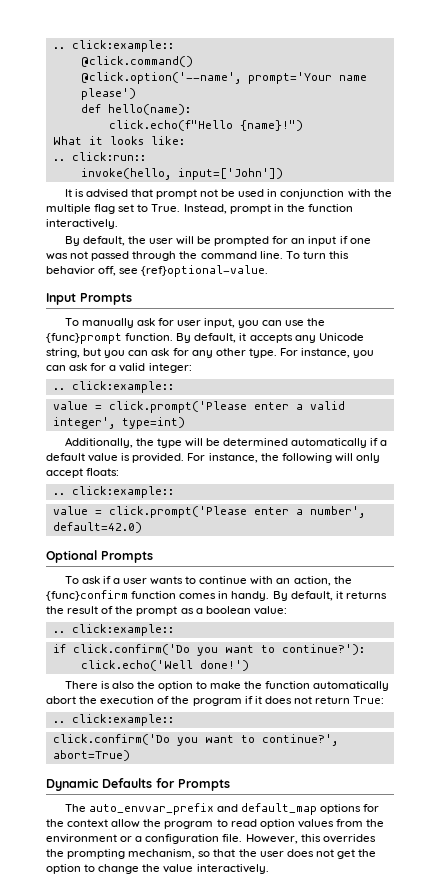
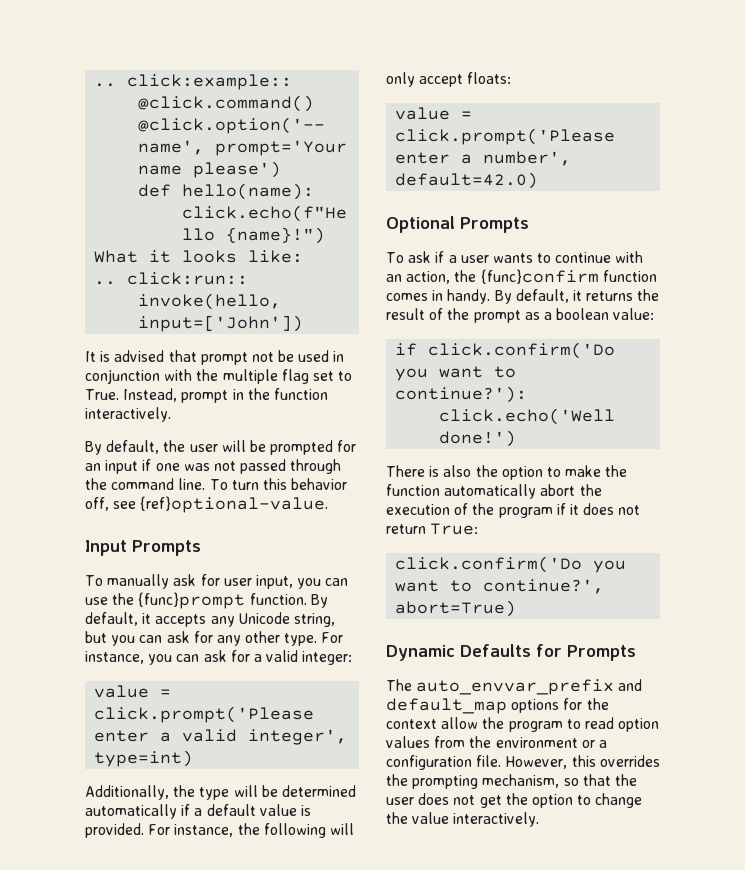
  For instance, you can ask for a valid integer:
- .. click:example::
  For instance, the following will only accept floats:
- .. click:example::
  By default, it returns the result of the prompt as a boolean value:
- .. click:example::
  There is also the option to make the function automatically abort the execution of the program if it does not return True:
- .. click:example::

